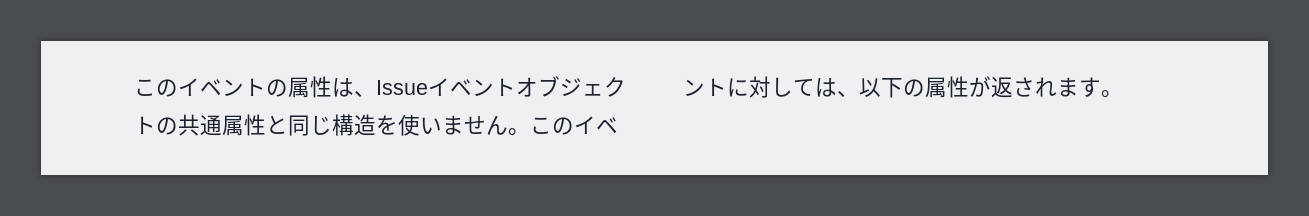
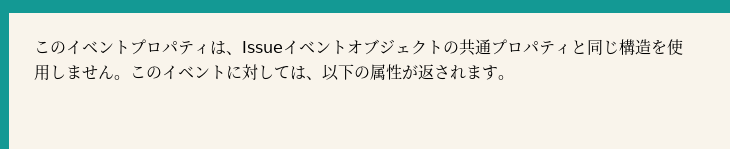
- このイベントの属性は、Issueイベントオブジェクトの共通属性と同じ構造を使いません。
+ このイベントプロパティは、Issueイベントオブジェクトの共通プロパティと同じ構造を使用しません。

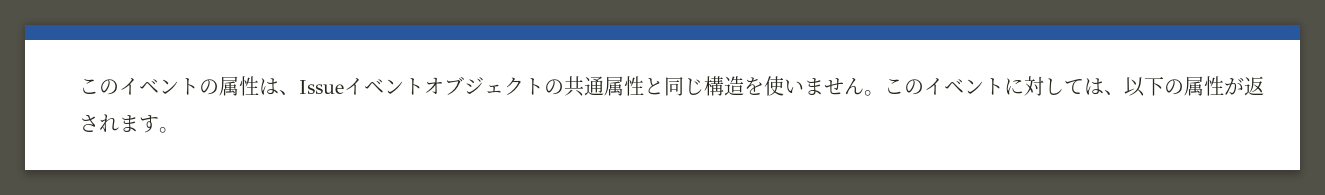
- このイベントプロパティは、Issueイベントオブジェクトの共通プロパティと同じ構造を使用しません。
+ このイベントの属性は、Issueイベントオブジェクトの共通属性と同じ構造を使いません。

